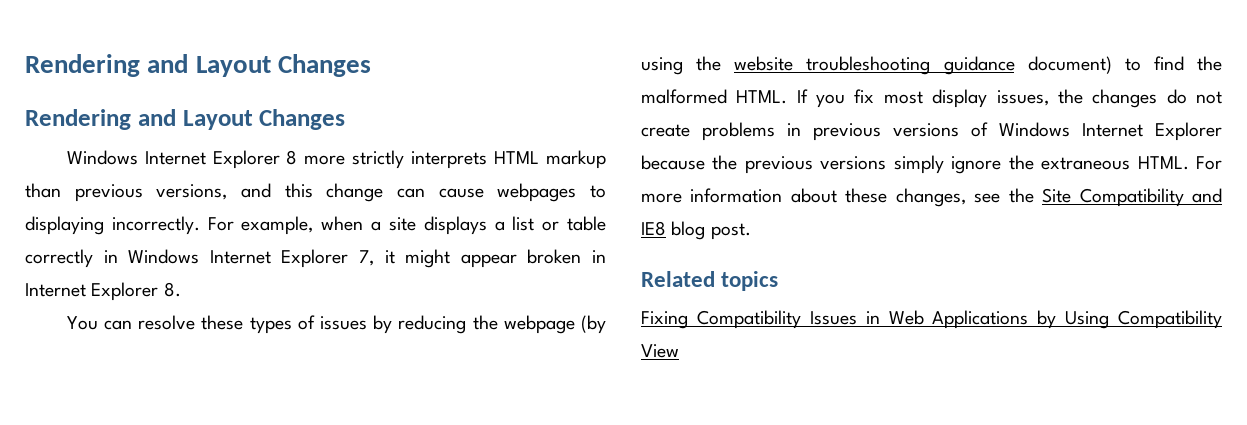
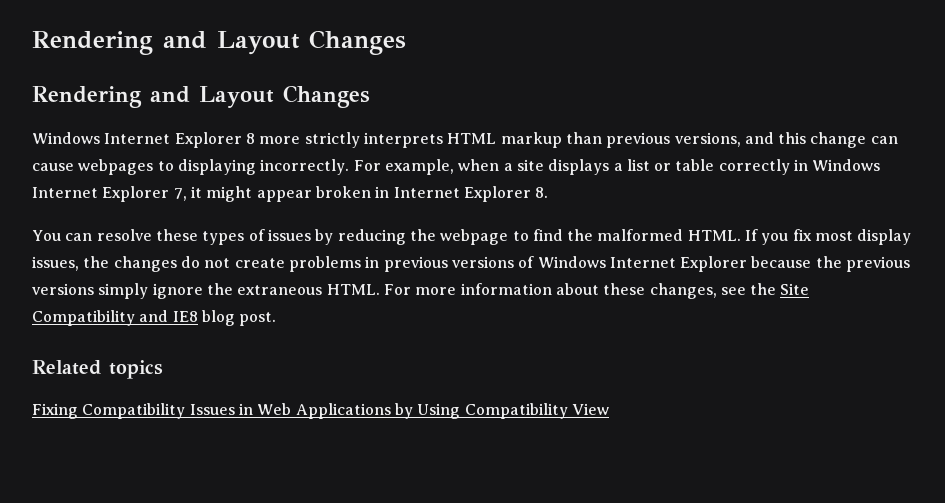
- You can resolve these types of issues by reducing the webpage (by using the website troubleshooting guidance document) to find the malformed HTML.
+ You can resolve these types of issues by reducing the webpage to find the malformed HTML.

